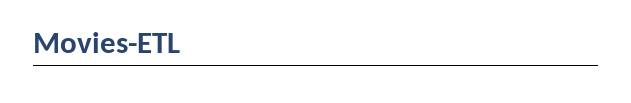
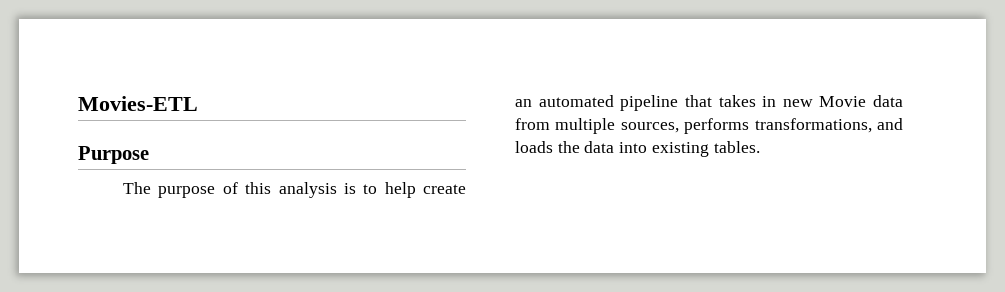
+ Purpose
+ The purpose of this analysis is to help create an automated pipeline that takes in new Movie data from multiple sources, performs transformations, and loads the data into existing tables.

